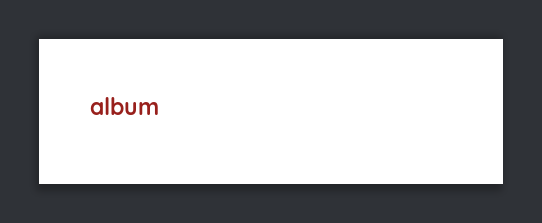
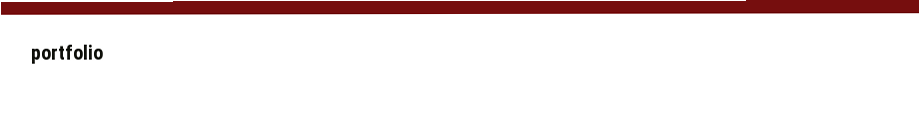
- album
+ portfolio

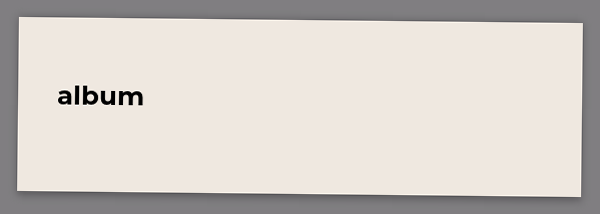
- portfolio
+ album

